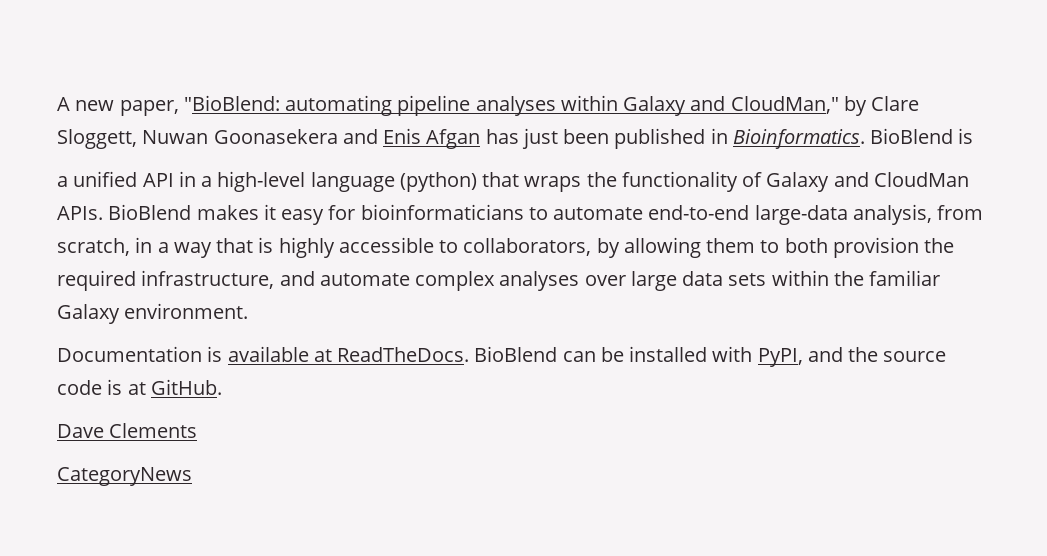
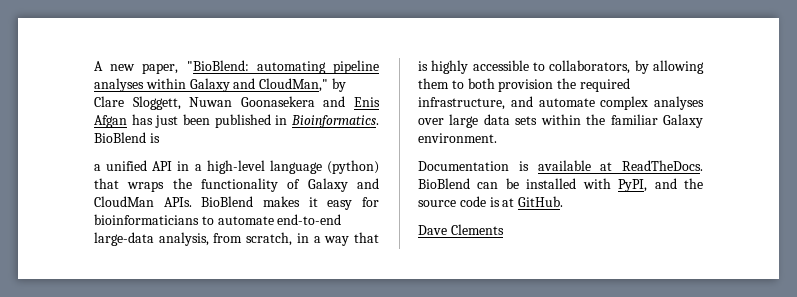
- CategoryNews

